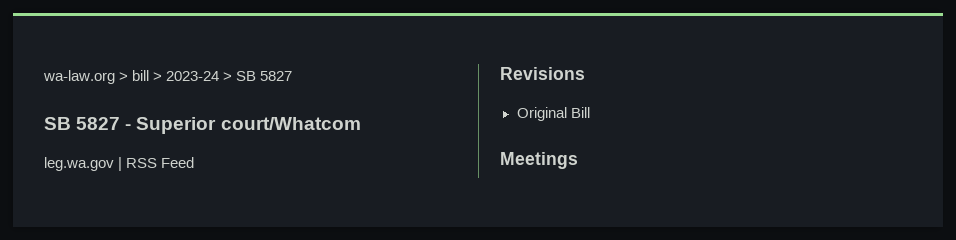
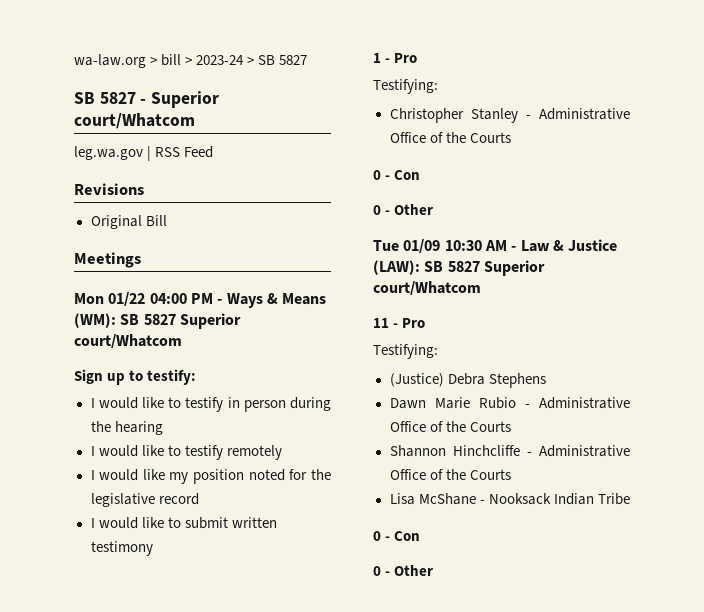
+ Mon 01/22 04:00 PM - Ways & Means (WM): SB 5827 Superior court/Whatcom
+ Sign up to testify:
+ I would like to testify in person during the hearing
+ I would like to testify remotely
+ I would like my position noted for the legislative record
+ I would like to submit written testimony
+ 1 - Pro
+ Testifying:
+ Christopher Stanley - Administrative Office of the Courts
+ 0 - Con
+ 0 - Other
+ Tue 01/09 10:30 AM - Law & Justice (LAW): SB 5827 Superior court/Whatcom
+ 11 - Pro
+ Testifying:
+ (Justice) Debra Stephens
+ Dawn Marie Rubio - Administrative Office of the Courts
+ Shannon Hinchcliffe - Administrative Office of the Courts
+ Lisa McShane - Nooksack Indian Tribe
+ 0 - Con
+ 0 - Other

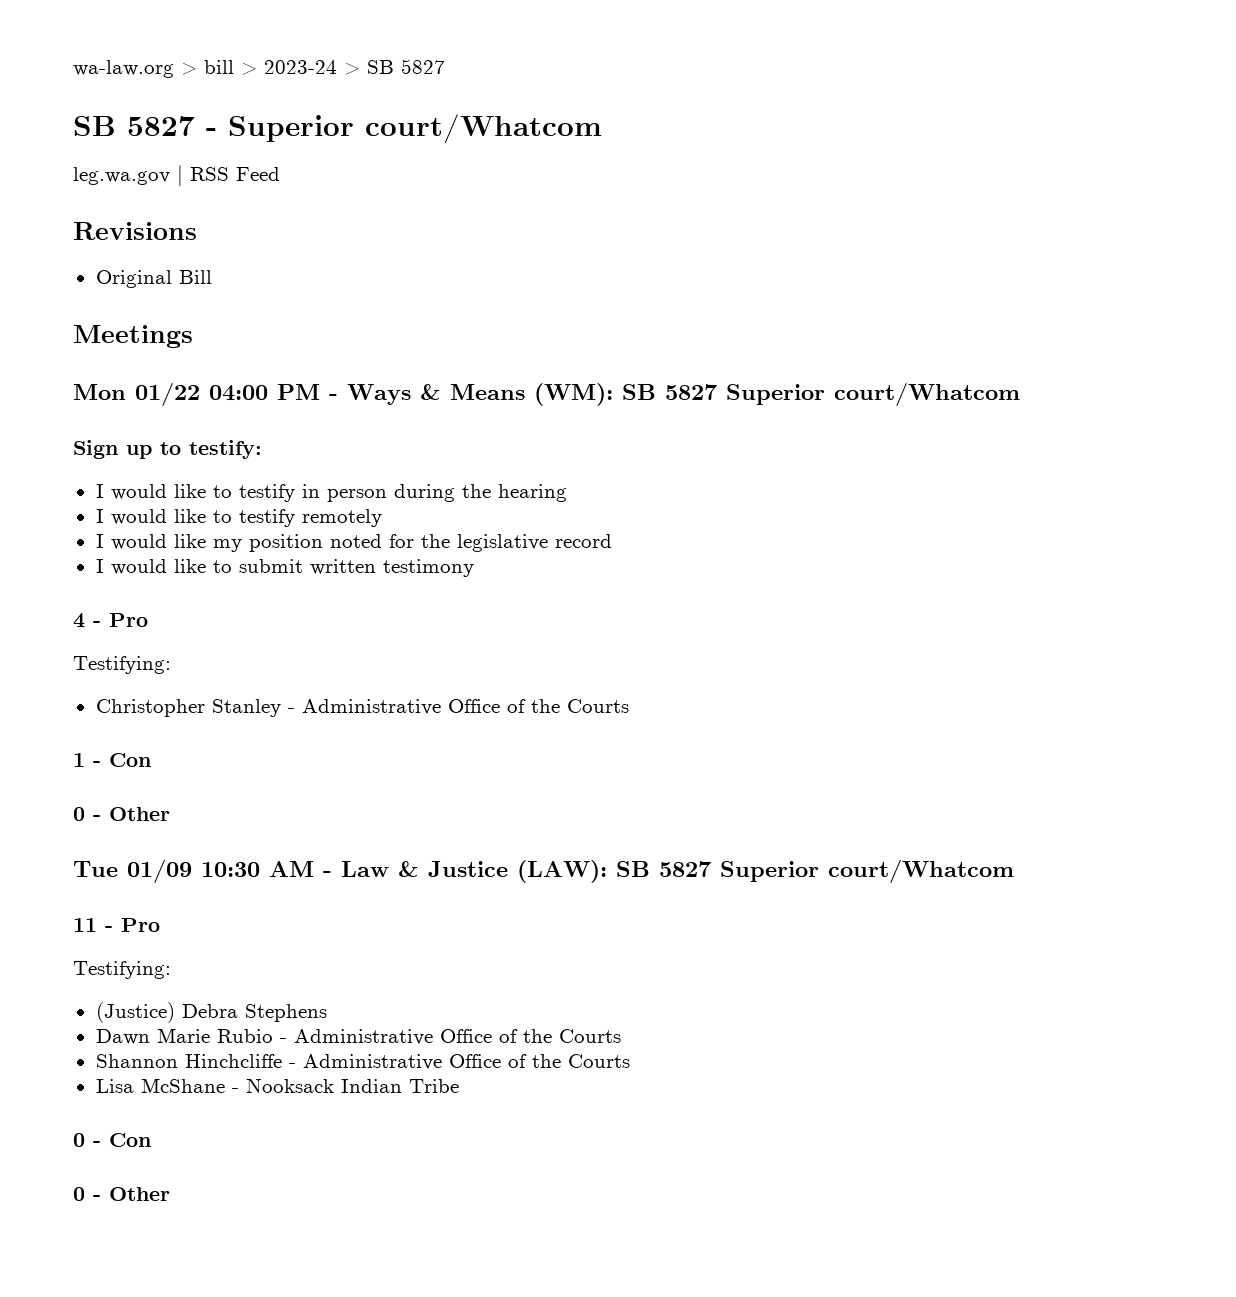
- 1 - Pro
+ 4 - Pro
  Christopher Stanley - Administrative Office of the Courts
- 0 - Con
+ 1 - Con

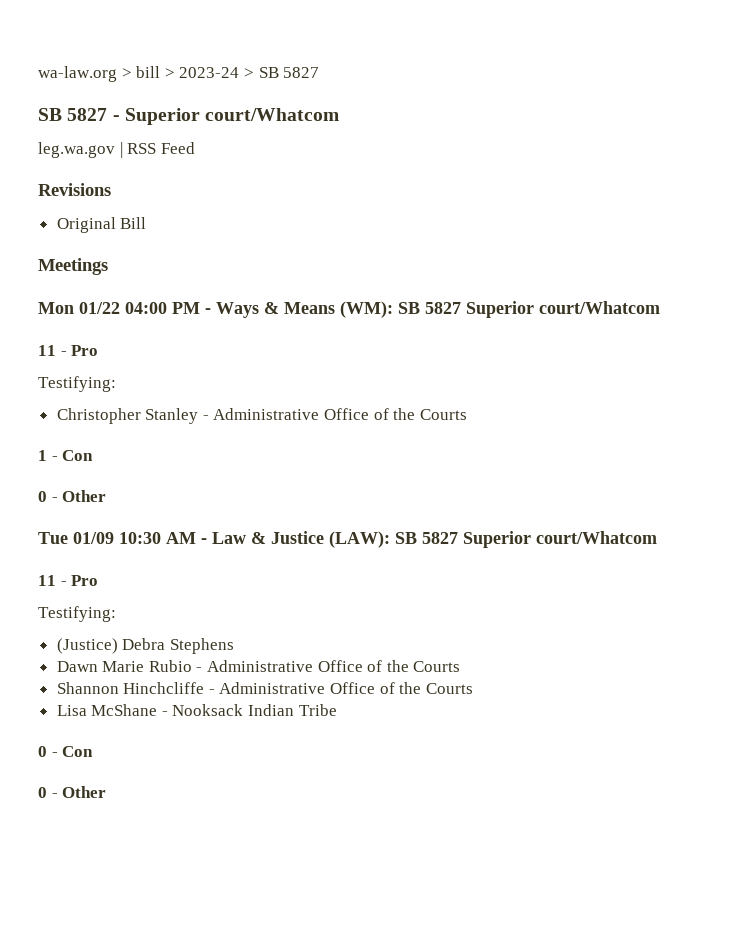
  Mon 01/22 04:00 PM - Ways & Means (WM): SB 5827 Superior court/Whatcom
- Sign up to testify:
- I would like to testify in person during the hearing
- I would like to testify remotely
- I would like my position noted for the legislative record
- I would like to submit written testimony
- 4 - Pro
+ 11 - Pro

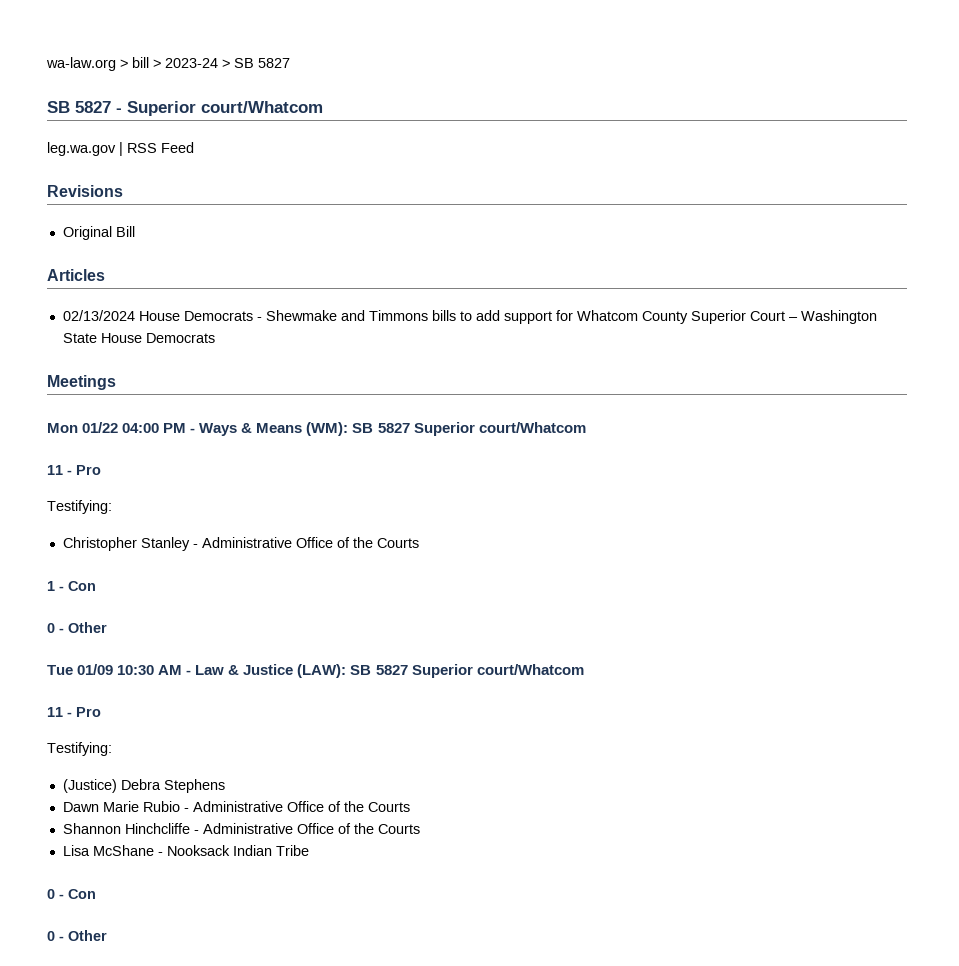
+ Articles
+ 02/13/2024 House Democrats - Shewmake and Timmons bills to add support for Whatcom County Superior Court – Washington State House Democrats

